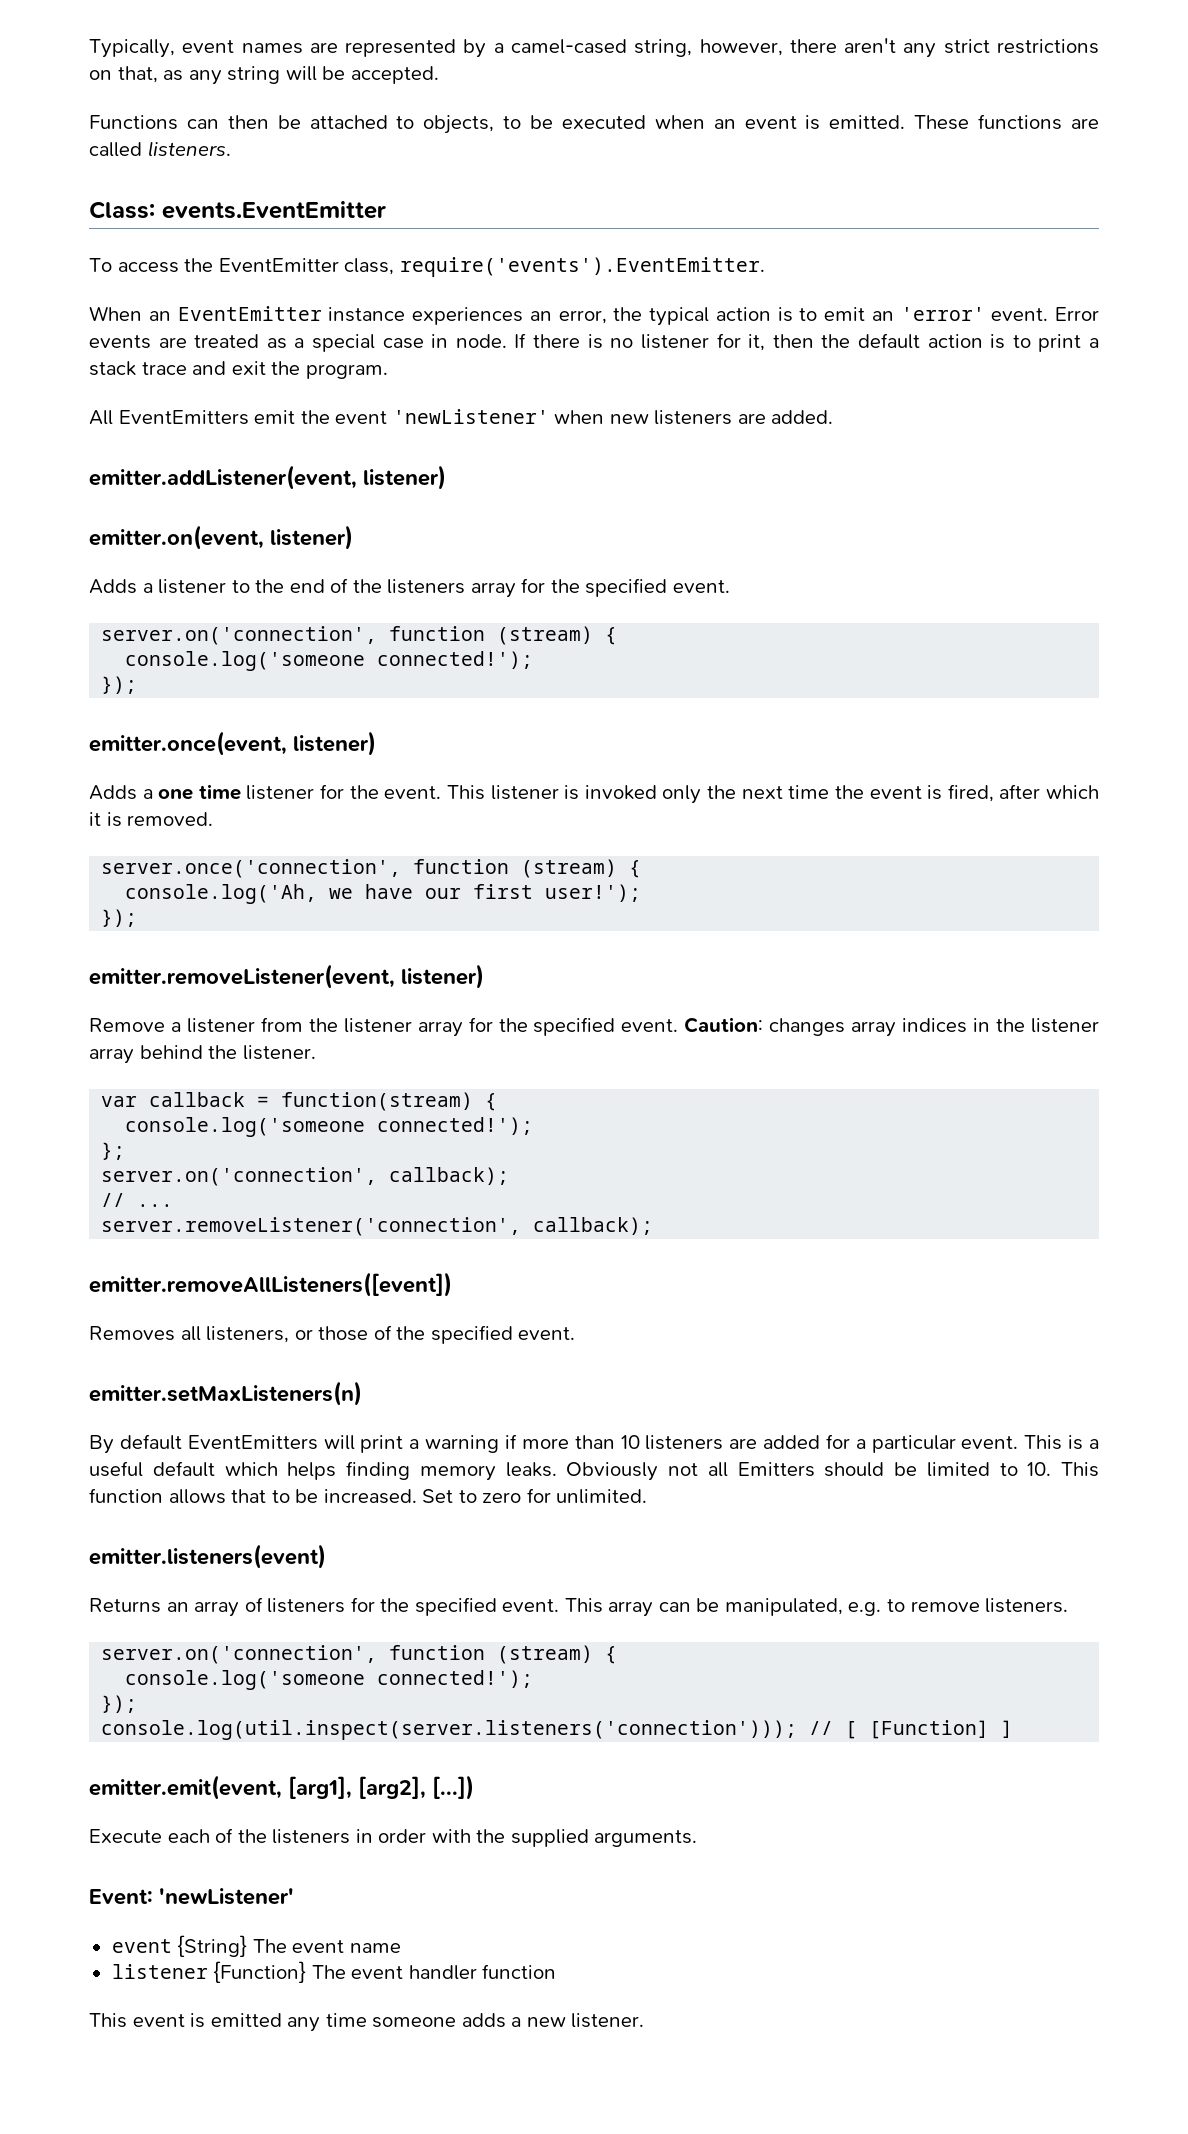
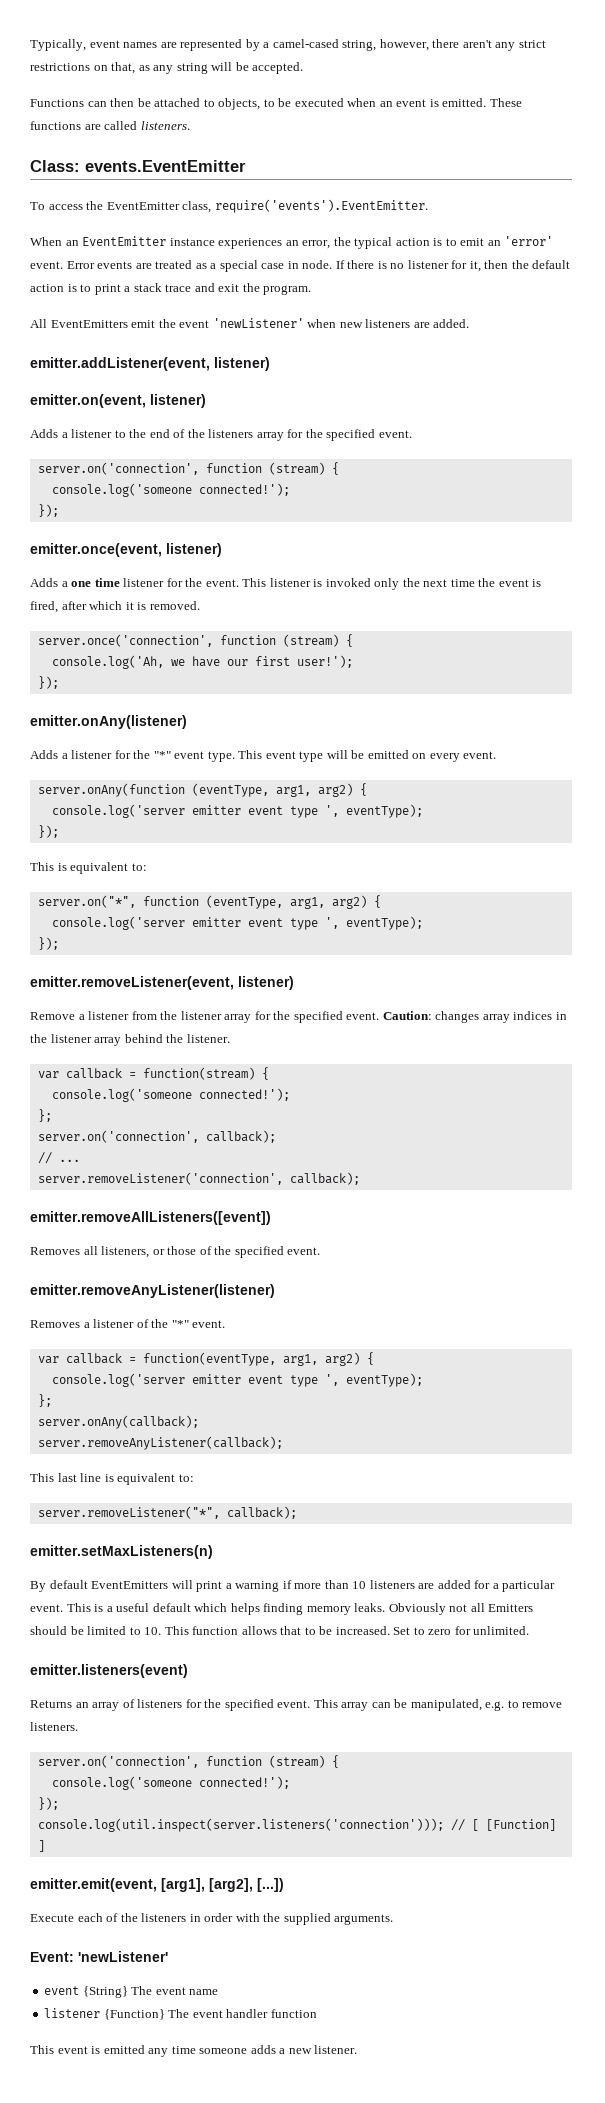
+ emitter.onAny(listener)
+ Adds a listener for the "*" event type. This event type will be emitted on every event.
+ server.onAny(function (eventType, arg1, arg2) {
+ console.log('server emitter event type ', eventType);
+ });
+ This is equivalent to:
+ server.on("*", function (eventType, arg1, arg2) {
+ console.log('server emitter event type ', eventType);
+ });
+ emitter.removeAnyListener(listener)
+ Removes a listener of the "*" event.
+ var callback = function(eventType, arg1, arg2) {
+ console.log('server emitter event type ', eventType);
+ };
+ server.onAny(callback);
+ server.removeAnyListener(callback);
+ This last line is equivalent to:
+ server.removeListener("*", callback);

